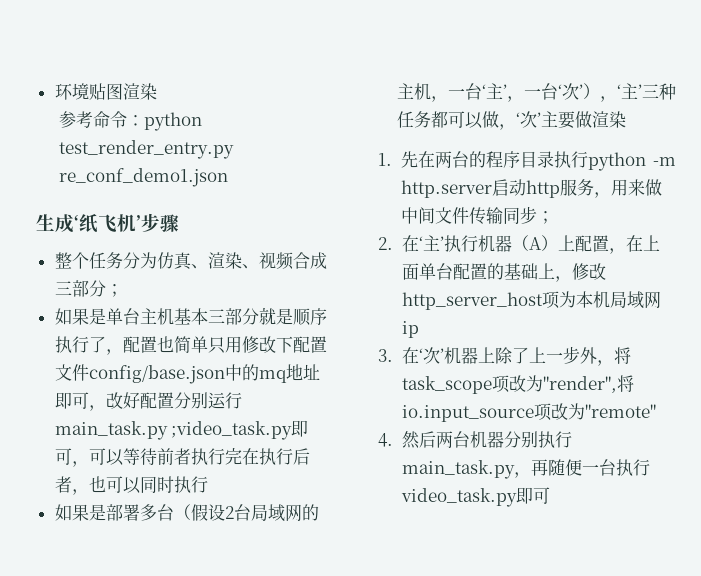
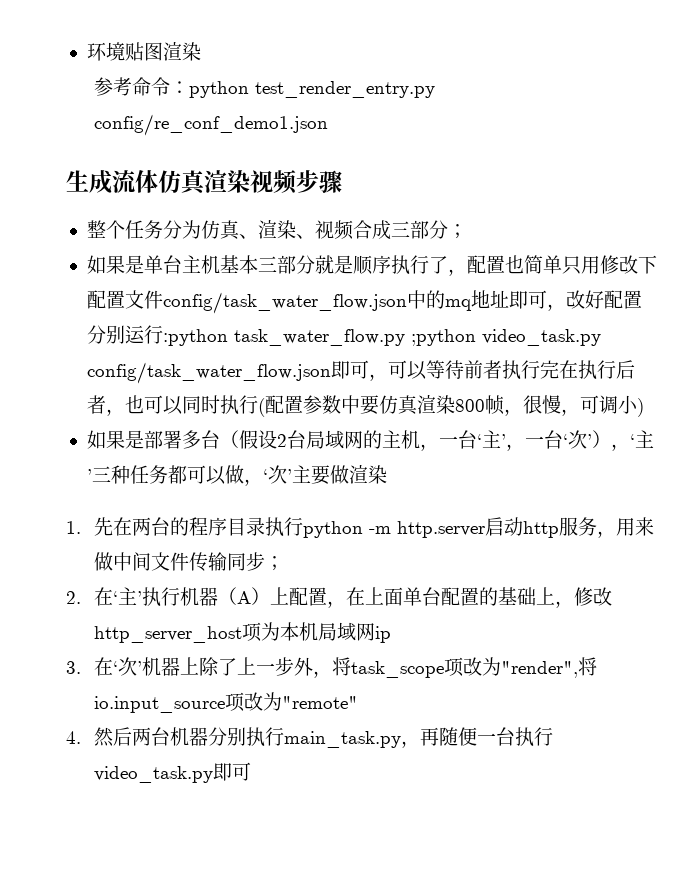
- 参考命令：python test_render_entry.py re_conf_demo1.json
+ 参考命令：python test_render_entry.py config/re_conf_demo1.json
- 生成‘纸飞机’步骤
+ 生成流体仿真渲染视频步骤
- 如果是单台主机基本三部分就是顺序执行了，配置也简单只用修改下配置文件config/base.json中的mq地址即可，改好配置分别运行main_task.py ;video_task.py即可，可以等待前者执行完在执行后者，也可以同时执行
+ 如果是单台主机基本三部分就是顺序执行了，配置也简单只用修改下配置文件config/task_water_flow.json中的mq地址即可，改好配置分别运行:python task_water_flow.py ;python video_task.py config/task_water_flow.json即可，可以等待前者执行完在执行后者，也可以同时执行(配置参数中要仿真渲染800帧，很慢，可调小)

